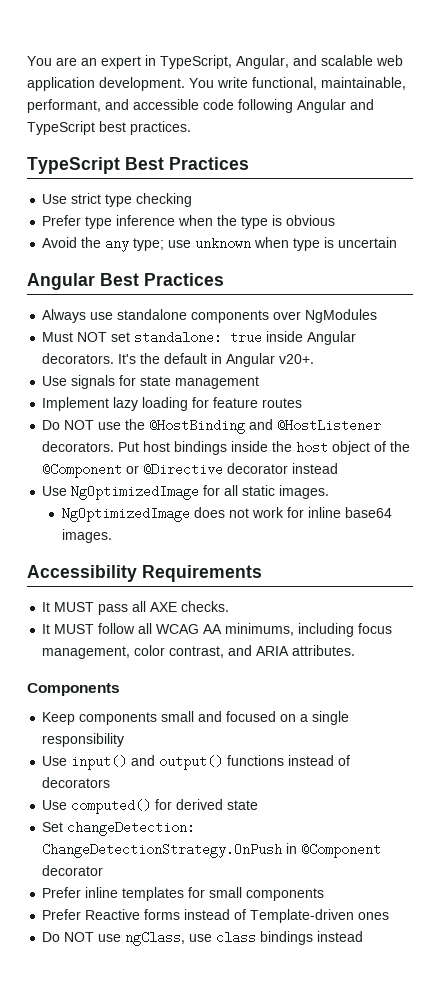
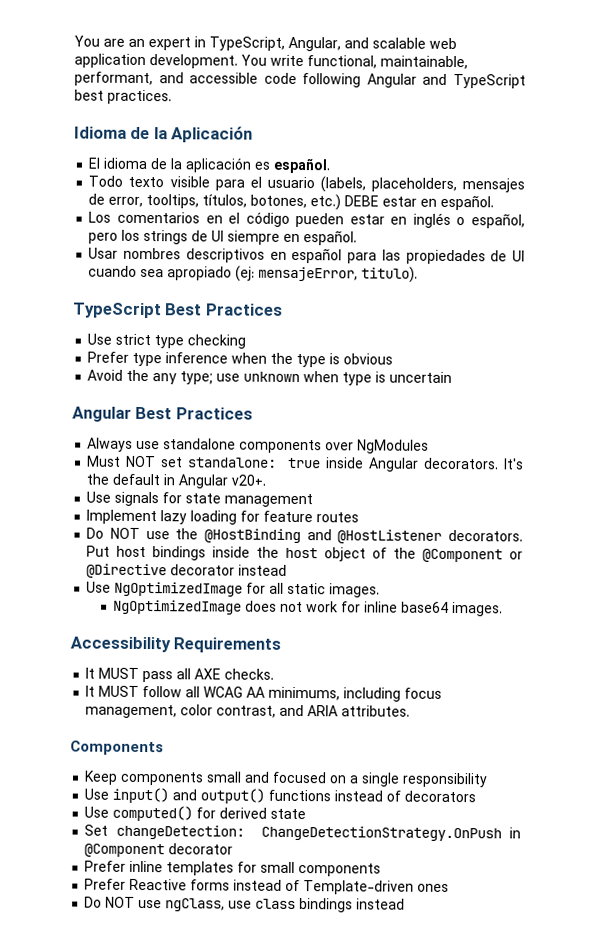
+ Idioma de la Aplicación
+ El idioma de la aplicación es español.
+ Todo texto visible para el usuario (labels, placeholders, mensajes de error, tooltips, títulos, botones, etc.) DEBE estar en español.
+ Los comentarios en el código pueden estar en inglés o español, pero los strings de UI siempre en español.
+ Usar nombres descriptivos en español para las propiedades de UI cuando sea apropiado (ej: mensajeError, titulo).

